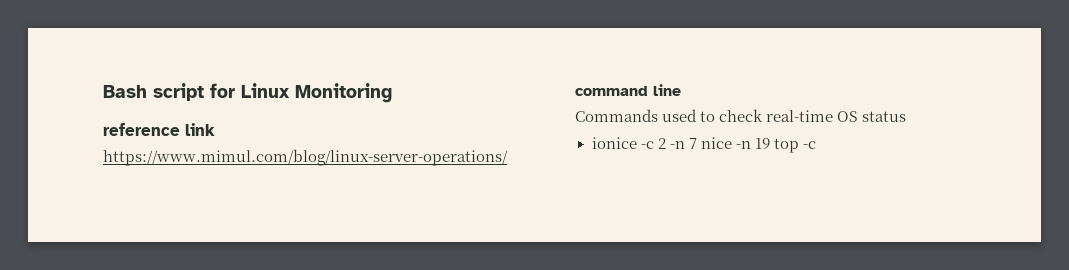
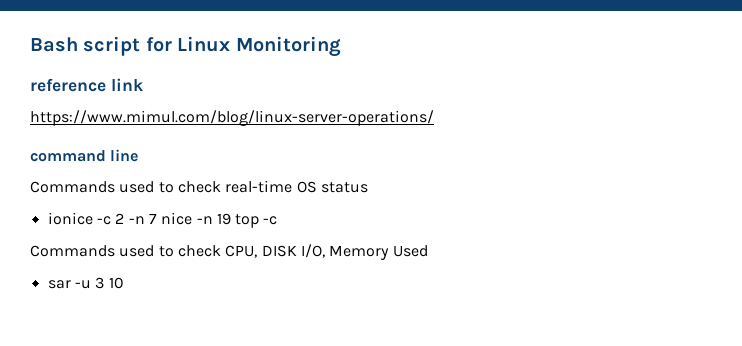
+ Commands used to check CPU, DISK I/O, Memory Used
+ sar -u 3 10

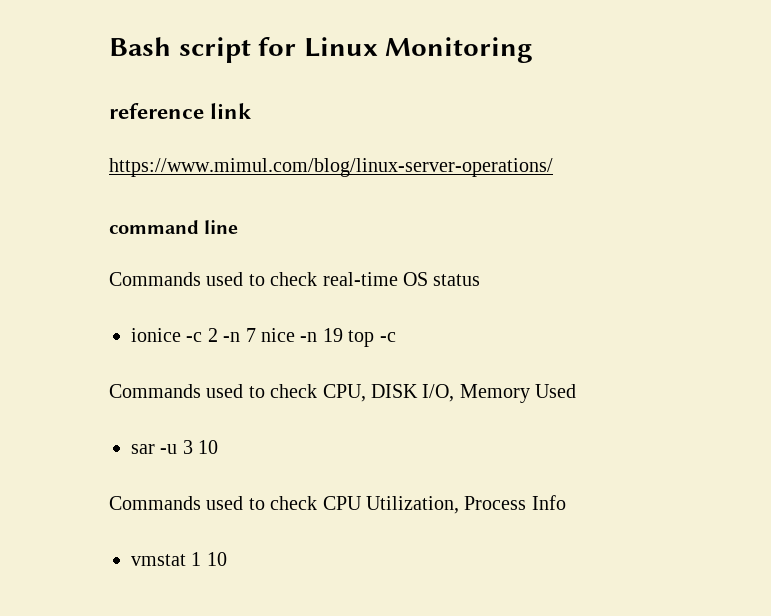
+ Commands used to check CPU Utilization, Process Info
+ vmstat 1 10

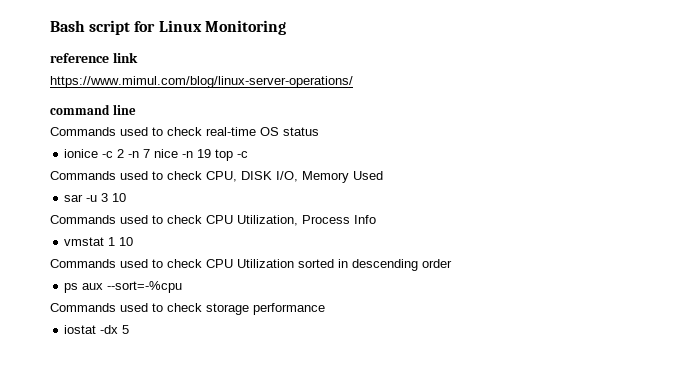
+ Commands used to check CPU Utilization sorted in descending order
+ ps aux --sort=-%cpu
+ Commands used to check storage performance
+ iostat -dx 5

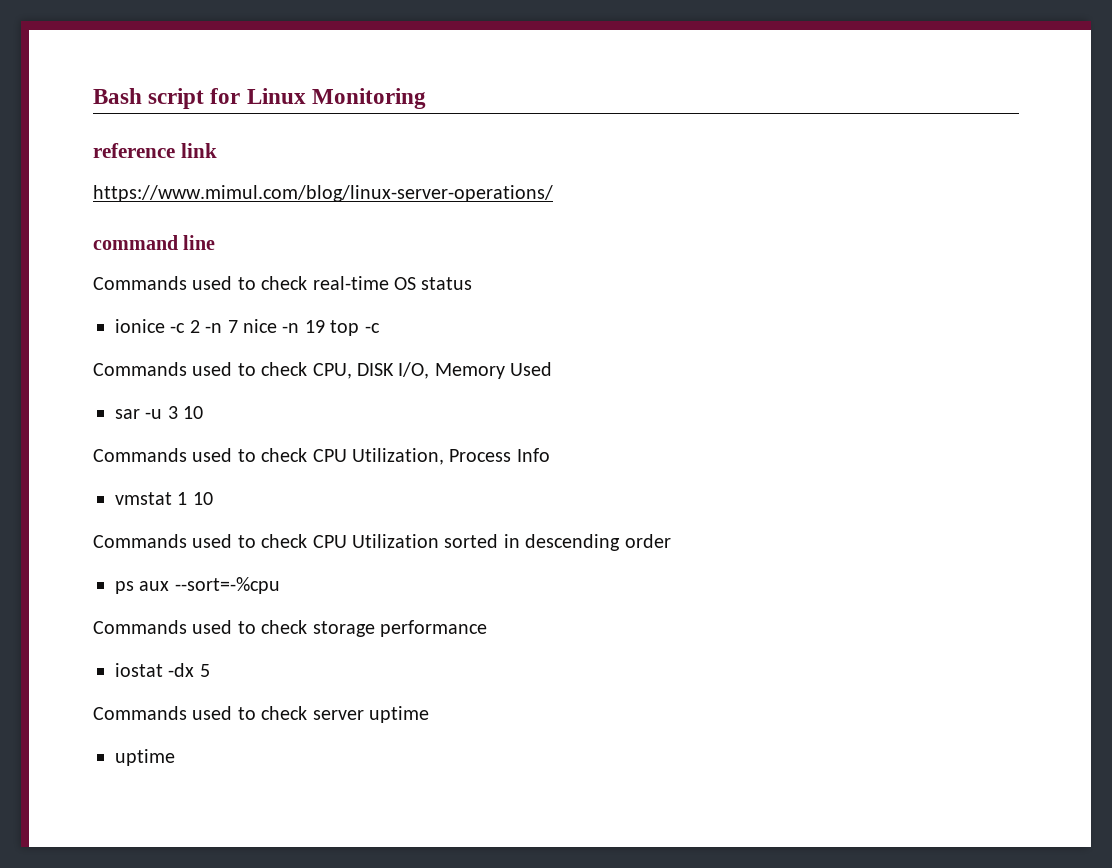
+ Commands used to check server uptime
+ uptime

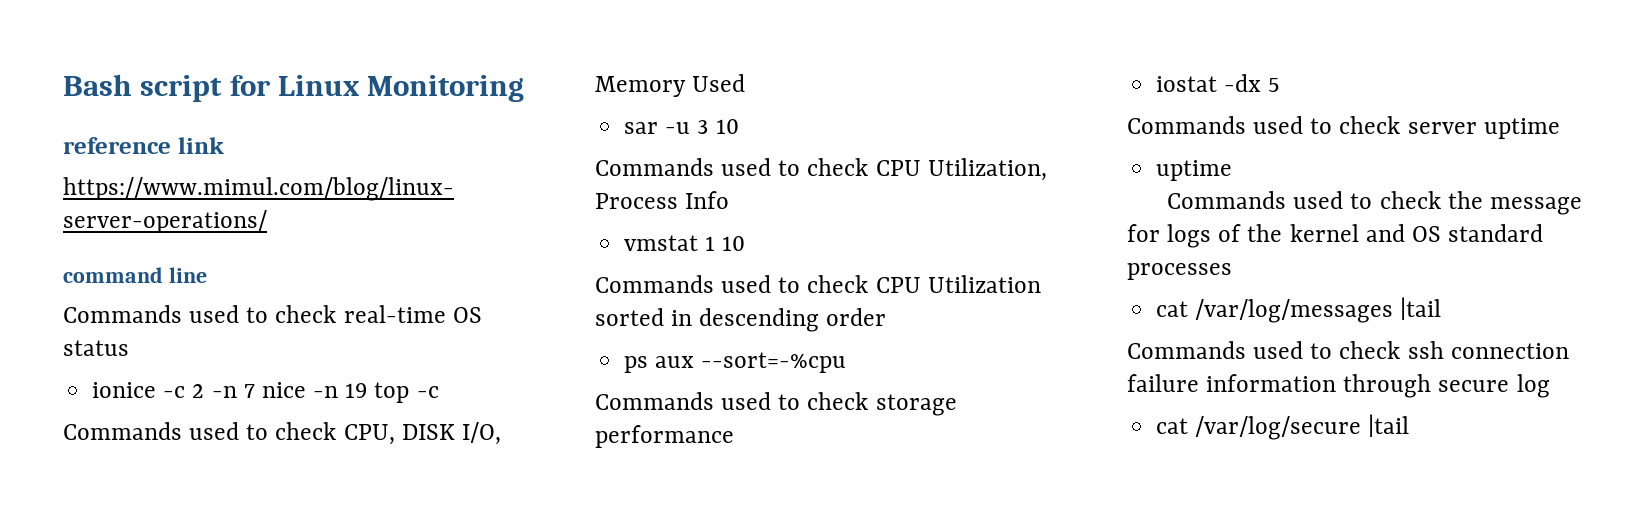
+ Commands used to check the message for logs of the kernel and OS standard processes
+ cat /var/log/messages |tail
+ Commands used to check ssh connection failure information through secure log
+ cat /var/log/secure |tail

